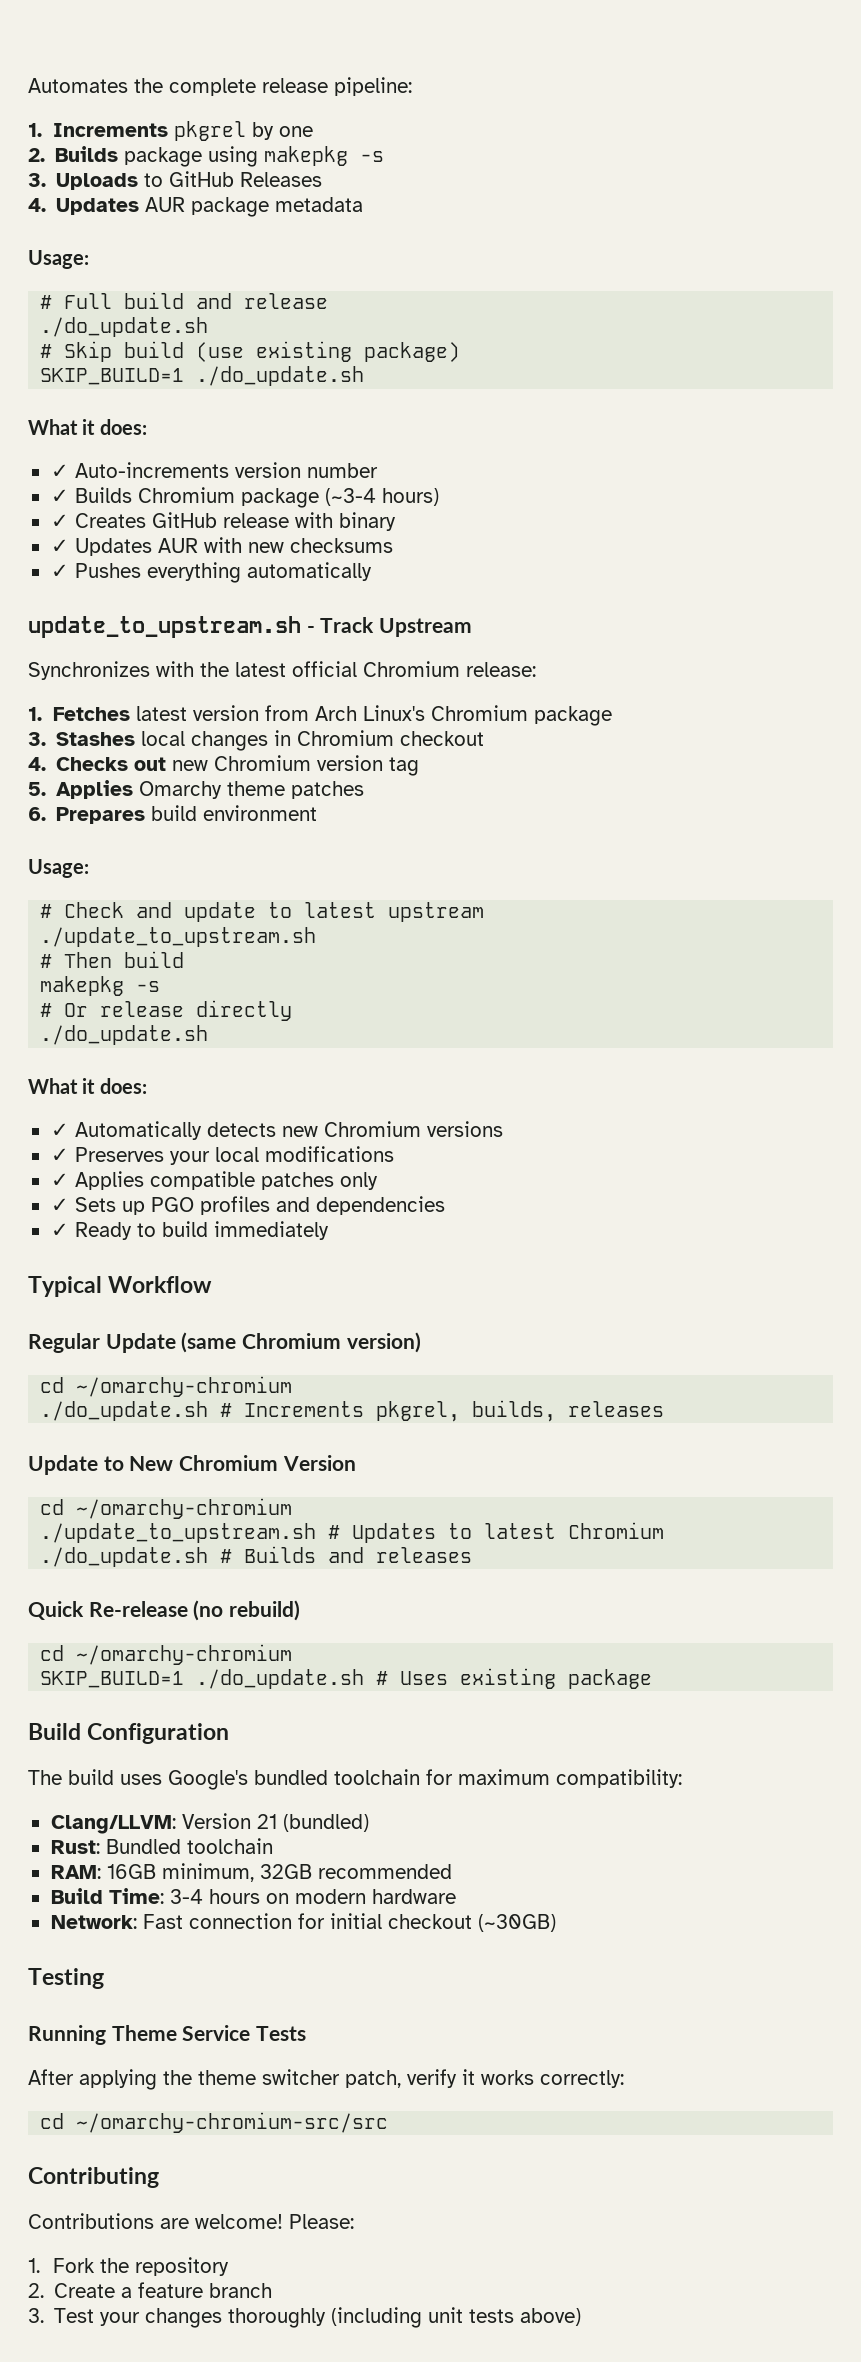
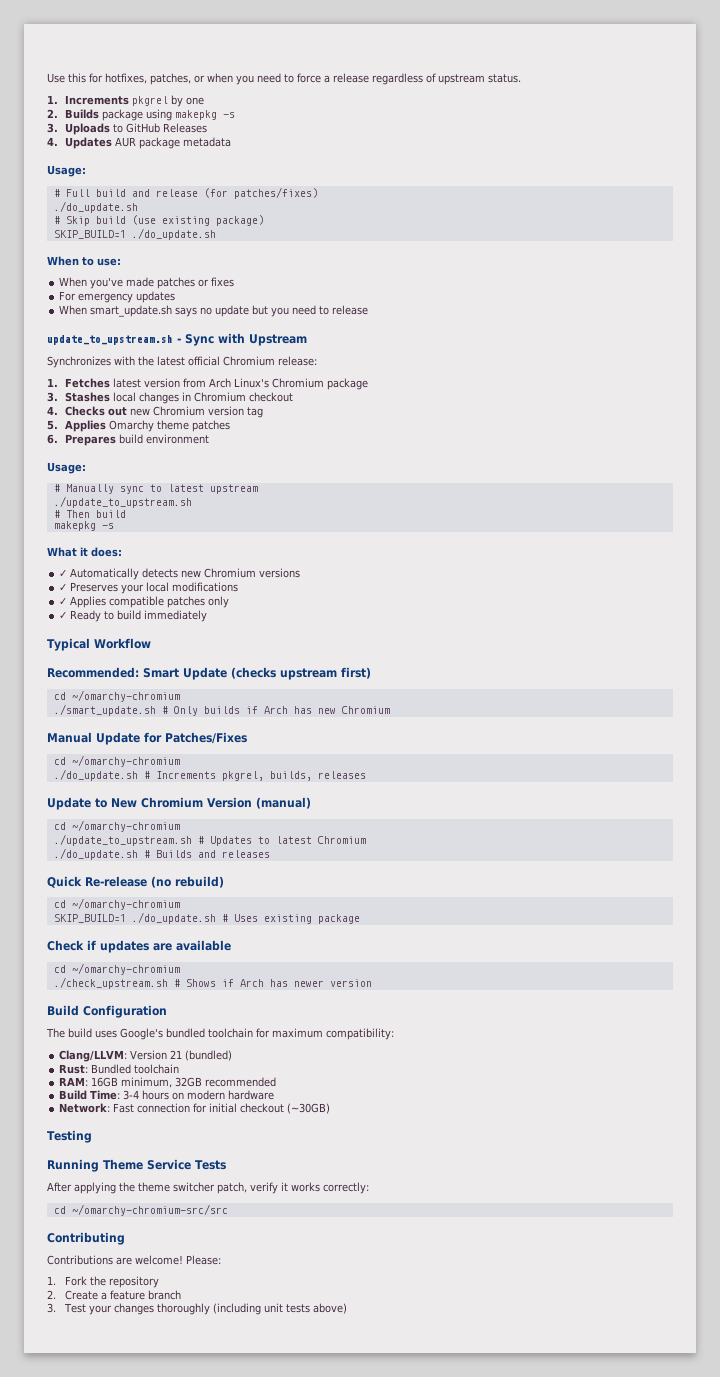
- Automates the complete release pipeline:
+ Use this for hotfixes, patches, or when you need to force a release regardless of upstream status.
- # Full build and release
+ # Full build and release (for patches/fixes)
  # Skip build (use existing package)
  SKIP_BUILD=1 ./do_update.sh
- What it does:
- ✓ Auto-increments version number
- ✓ Builds Chromium package (~3-4 hours)
- ✓ Creates GitHub release with binary
- ✓ Updates AUR with new checksums
- ✓ Pushes everything automatically
+ When to use:
+ When you've made patches or fixes
+ For emergency updates
+ When smart_update.sh says no update but you need to release
- update_to_upstream.sh - Track Upstream
+ update_to_upstream.sh - Sync with Upstream
- # Check and update to latest upstream
+ # Manually sync to latest upstream
- # Or release directly
- ./do_update.sh
- ✓ Sets up PGO profiles and dependencies
- Regular Update (same Chromium version)
+ Recommended: Smart Update (checks upstream first)
+ cd ~/omarchy-chromium
+ ./smart_update.sh # Only builds if Arch has new Chromium
+ Manual Update for Patches/Fixes
- Update to New Chromium Version
+ Update to New Chromium Version (manual)
+ Check if updates are available
+ cd ~/omarchy-chromium
+ ./check_upstream.sh # Shows if Arch has newer version

